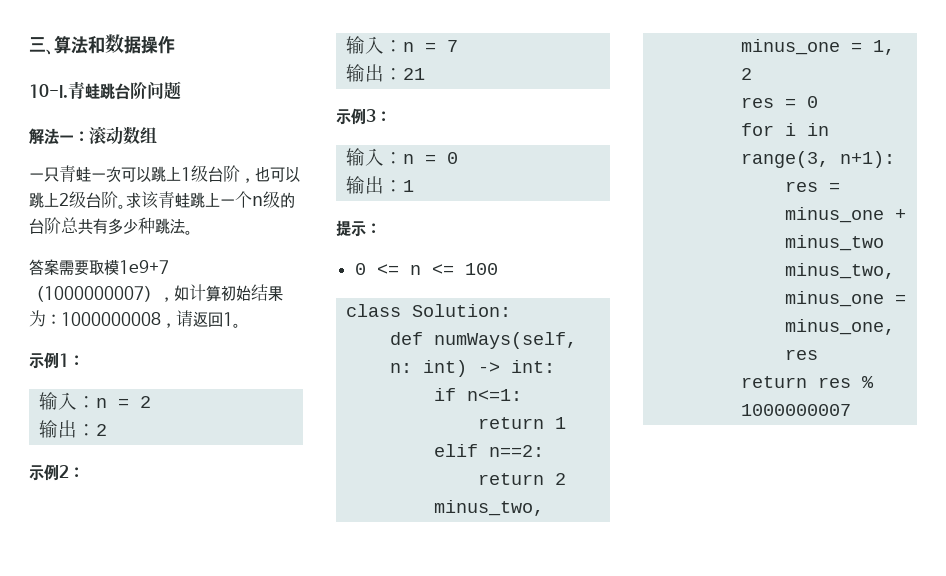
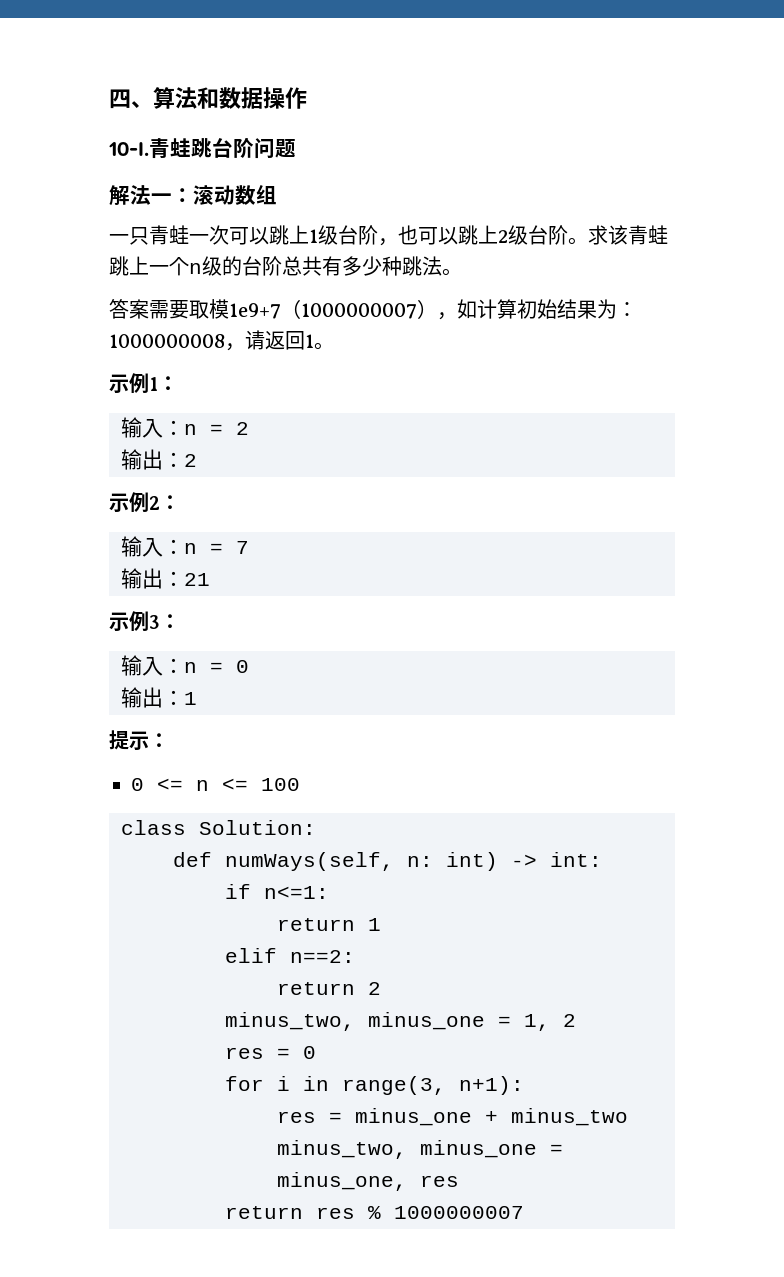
- 三、算法和数据操作
+ 四、算法和数据操作

